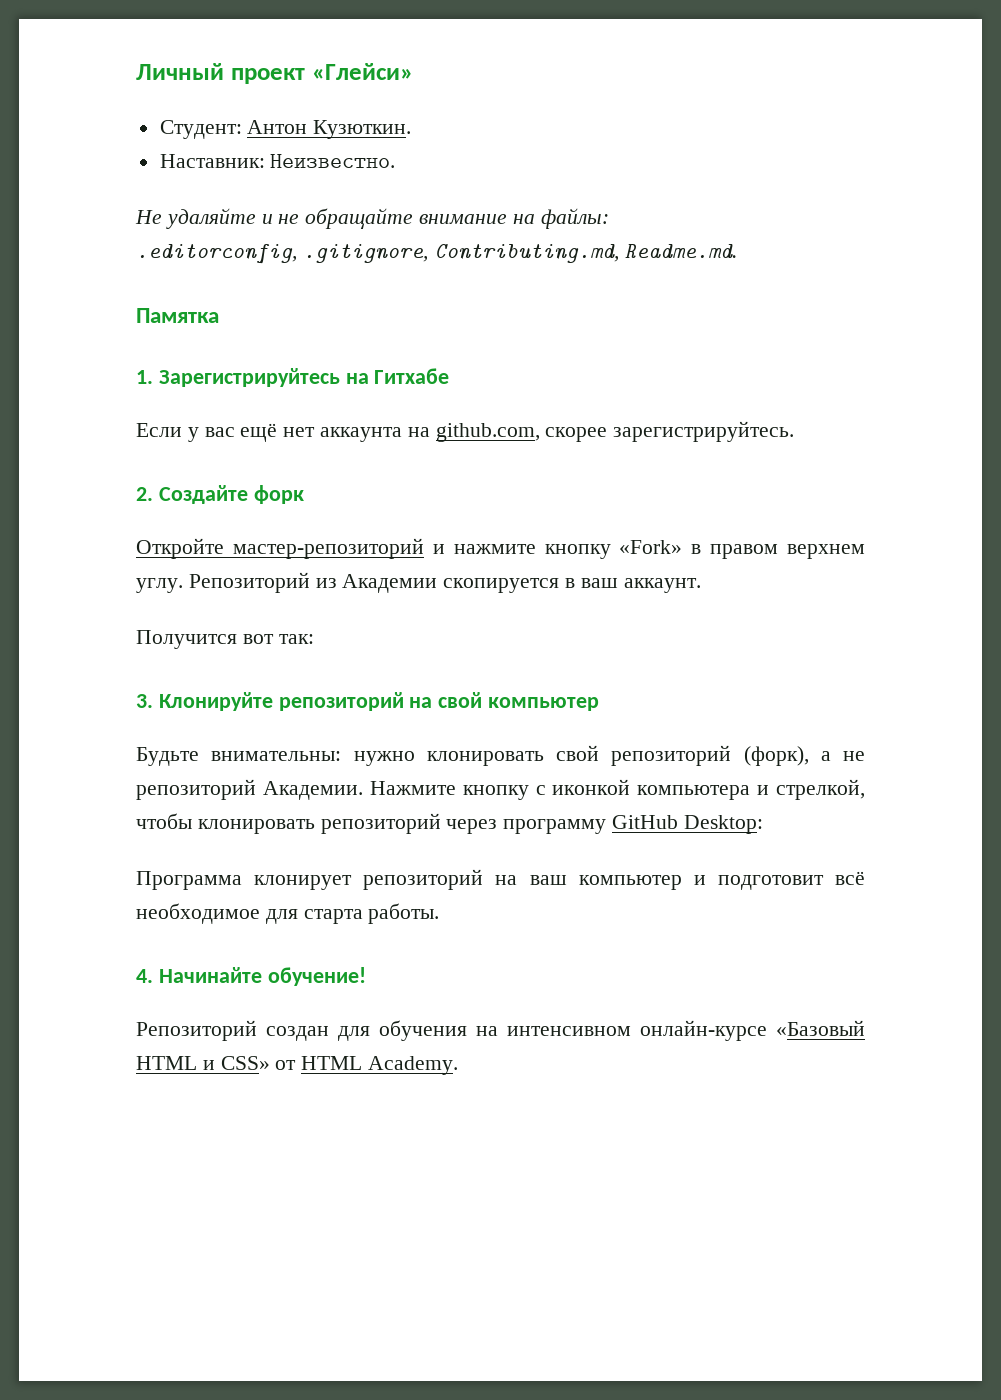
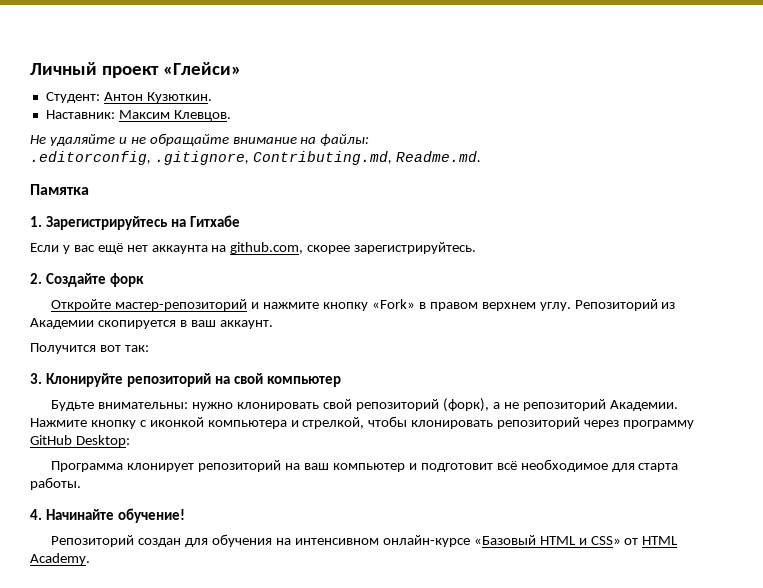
- Наставник: Неизвестно.
+ Наставник: Максим Клевцов.

